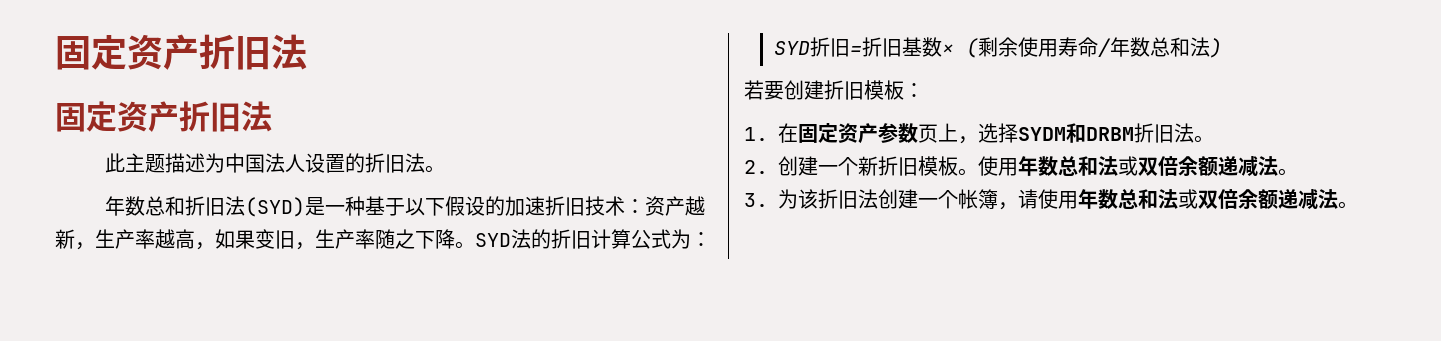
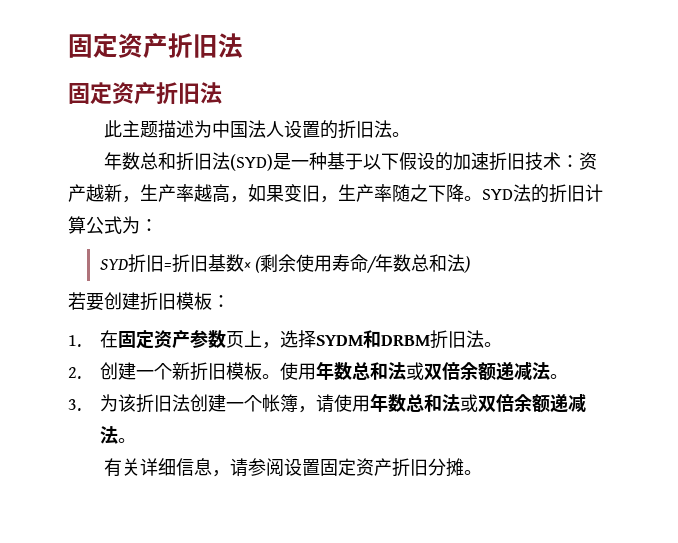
+ 有关详细信息，请参阅设置固定资产折旧分摊。

